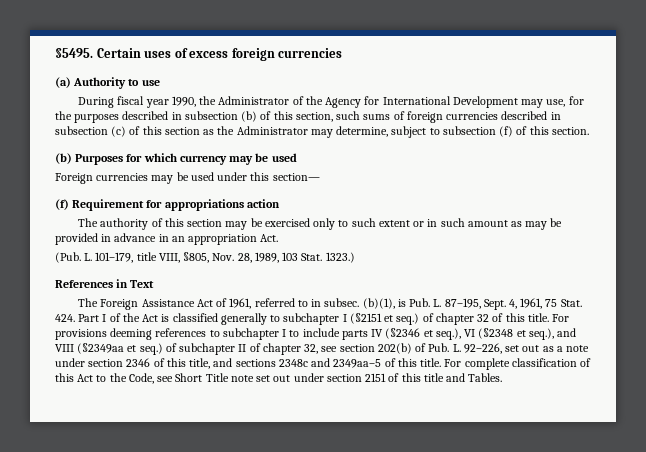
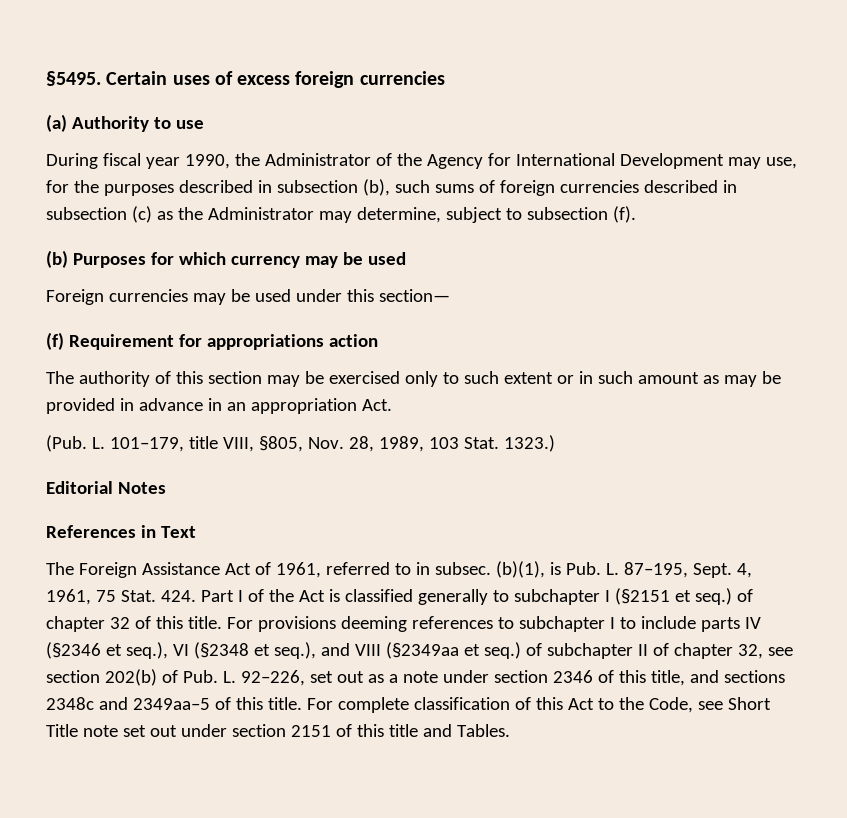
- During fiscal year 1990, the Administrator of the Agency for International Development may use, for the purposes described in subsection (b) of this section, such sums of foreign currencies described in subsection (c) of this section as the Administrator may determine, subject to subsection (f) of this section.
+ During fiscal year 1990, the Administrator of the Agency for International Development may use, for the purposes described in subsection (b), such sums of foreign currencies described in subsection (c) as the Administrator may determine, subject to subsection (f).
+ Editorial Notes

